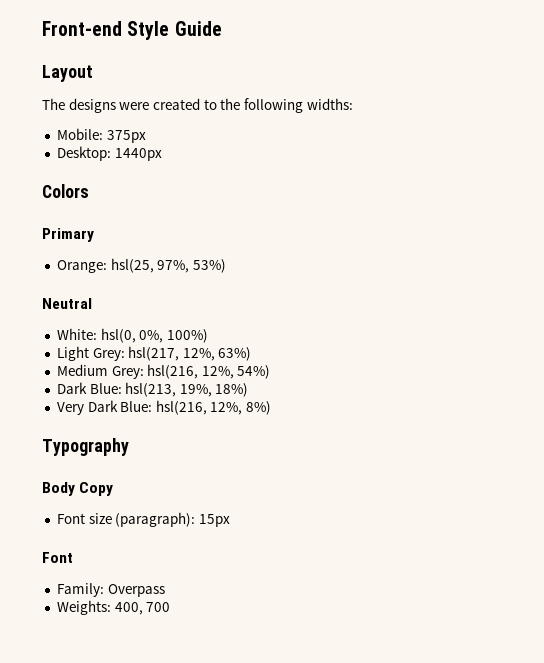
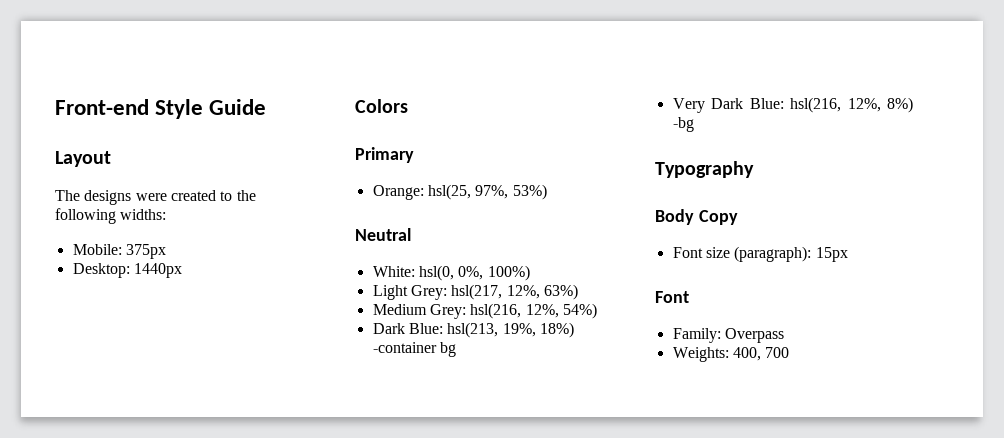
- Dark Blue: hsl(213, 19%, 18%)
+ Dark Blue: hsl(213, 19%, 18%) -container bg
- Very Dark Blue: hsl(216, 12%, 8%)
+ Very Dark Blue: hsl(216, 12%, 8%) -bg

